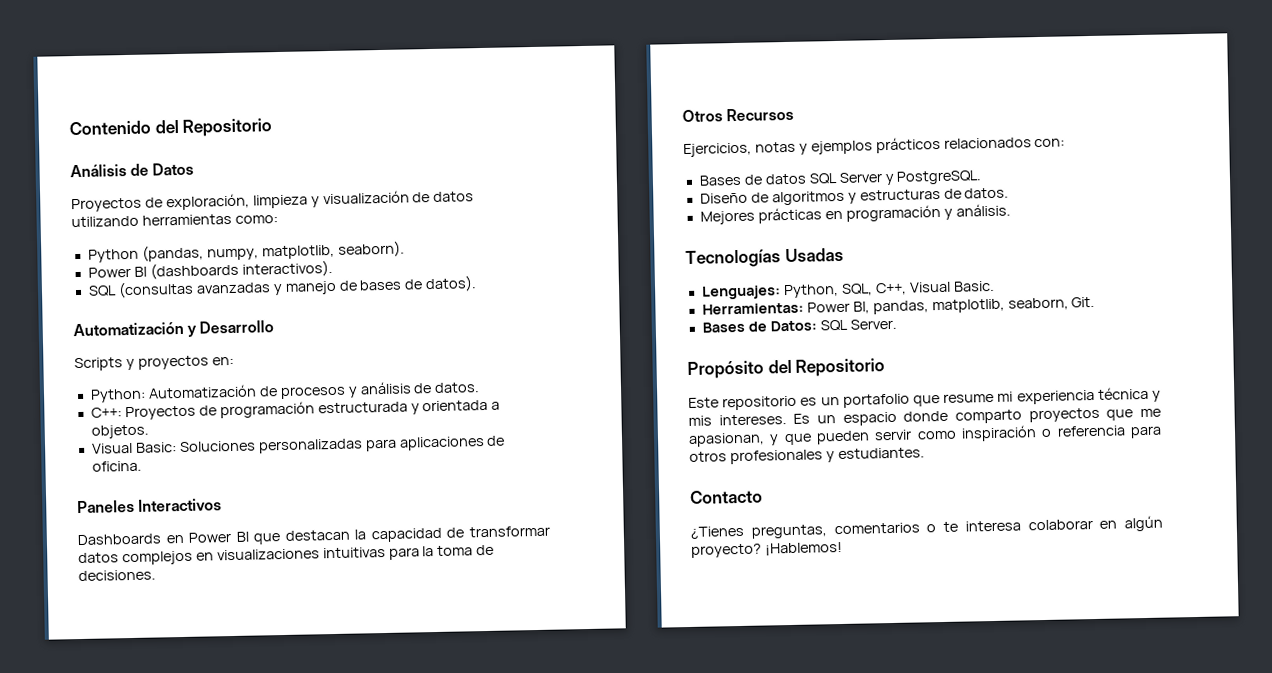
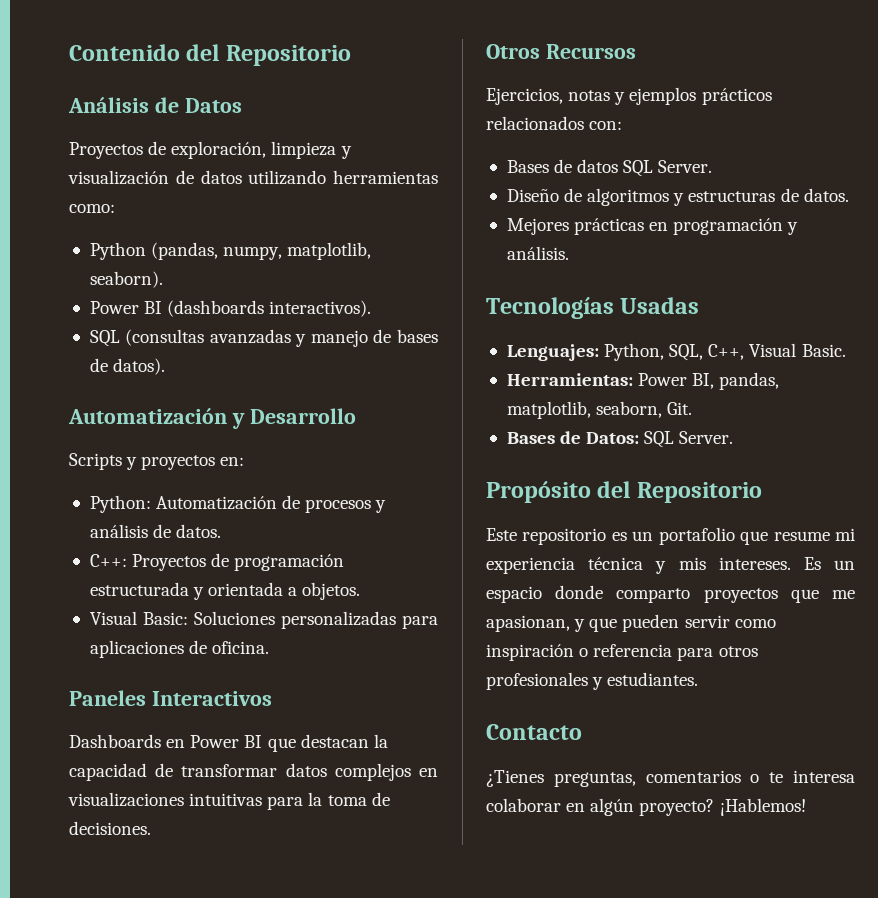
- Bases de datos SQL Server y PostgreSQL.
+ Bases de datos SQL Server.

